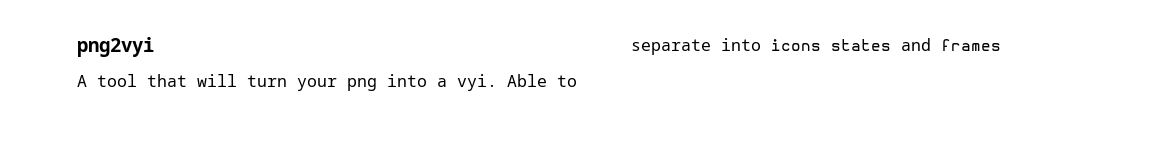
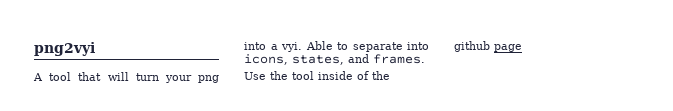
- Able to separate into icons states and frames
+ Able to separate into icons, states, and frames.
+ Use the tool inside of the github page

